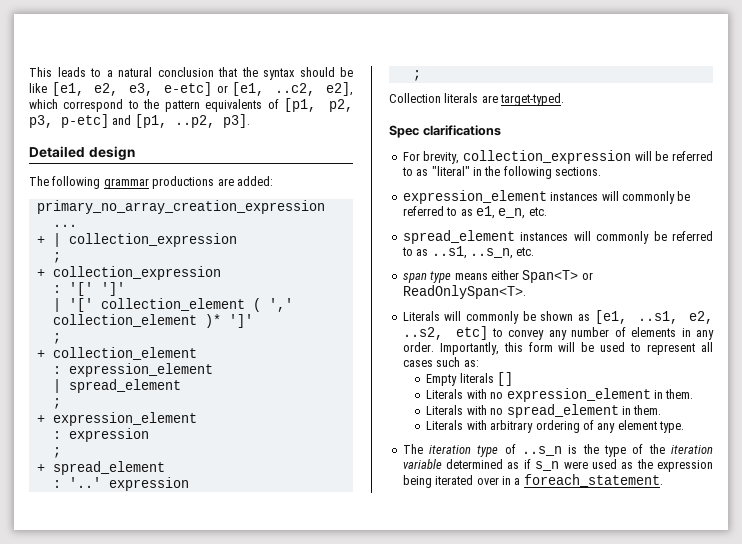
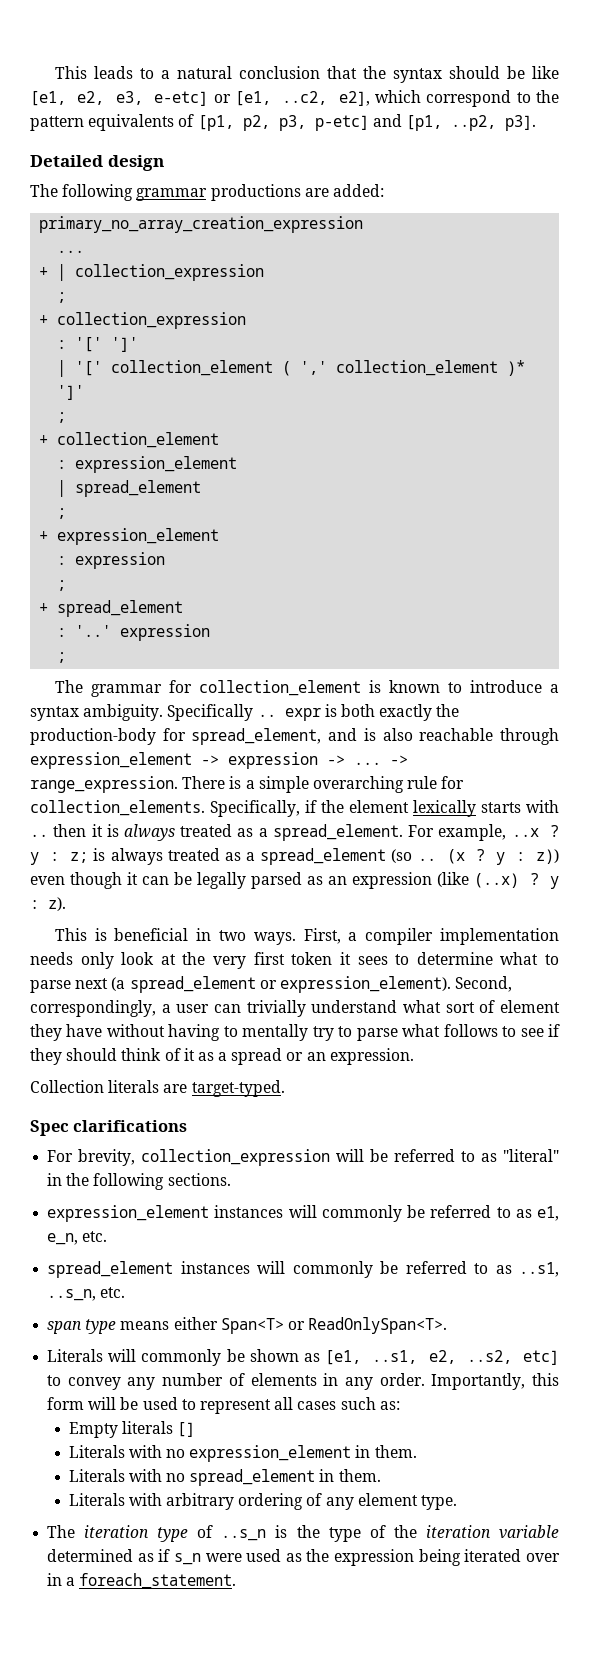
+ The grammar for collection_element is known to introduce a syntax ambiguity. Specifically .. expr is both exactly the production-body for spread_element, and is also reachable through expression_element -> expression -> ... -> range_expression. There is a simple overarching rule for collection_elements. Specifically, if the element lexically starts with .. then it is always treated as a spread_element. For example, ..x ? y : z; is always treated as a spread_element (so .. (x ? y : z)) even though it can be legally parsed as an expression (like (..x) ? y : z).
+ This is beneficial in two ways. First, a compiler implementation needs only look at the very first token it sees to determine what to parse next (a spread_element or expression_element). Second, correspondingly, a user can trivially understand what sort of element they have without having to mentally try to parse what follows to see if they should think of it as a spread or an expression.

